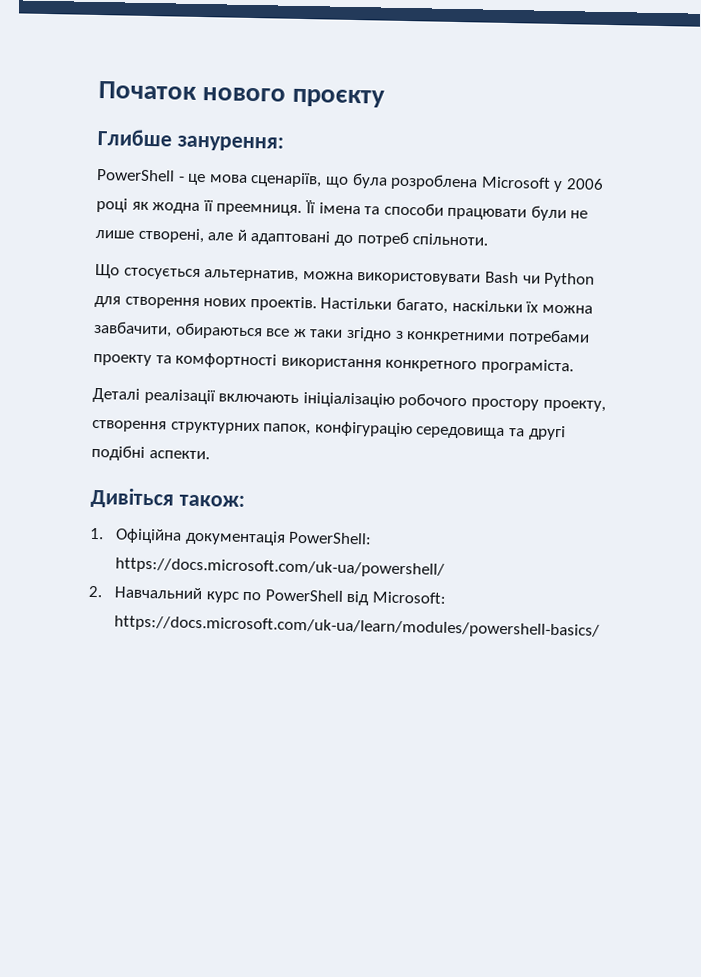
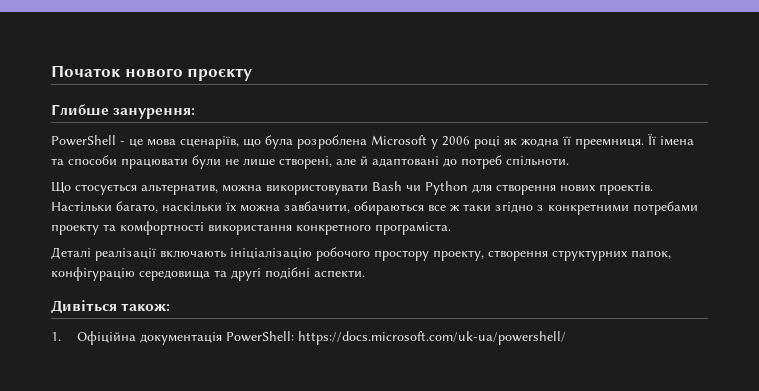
- 2. Навчальний курс по PowerShell від Microsoft: https://docs.microsoft.com/uk-ua/learn/modules/powershell-basics/

